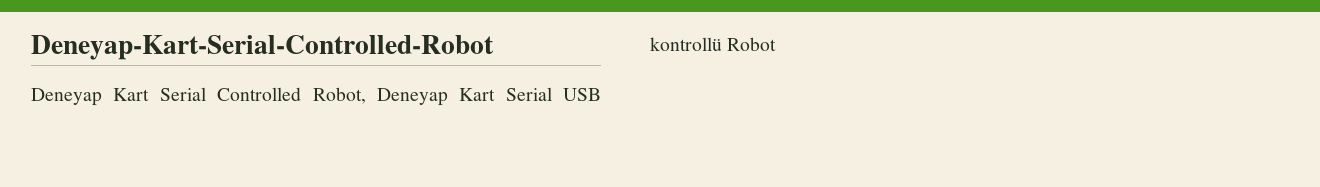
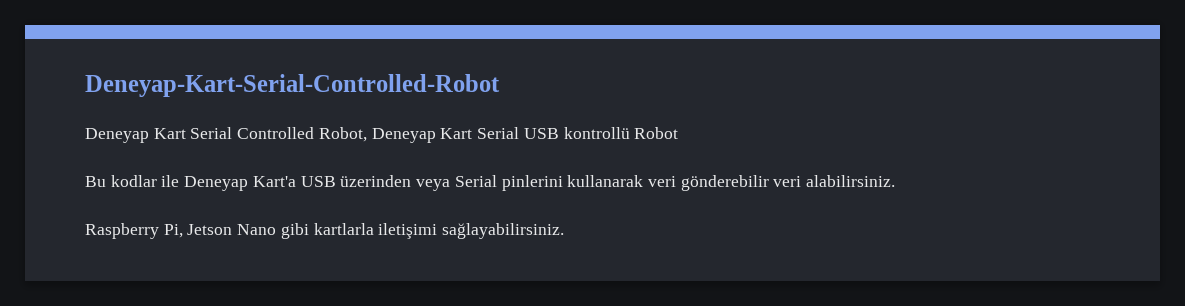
+ Bu kodlar ile Deneyap Kart'a USB üzerinden veya Serial pinlerini kullanarak veri gönderebilir veri alabilirsiniz.
+ Raspberry Pi, Jetson Nano gibi kartlarla iletişimi sağlayabilirsiniz.

